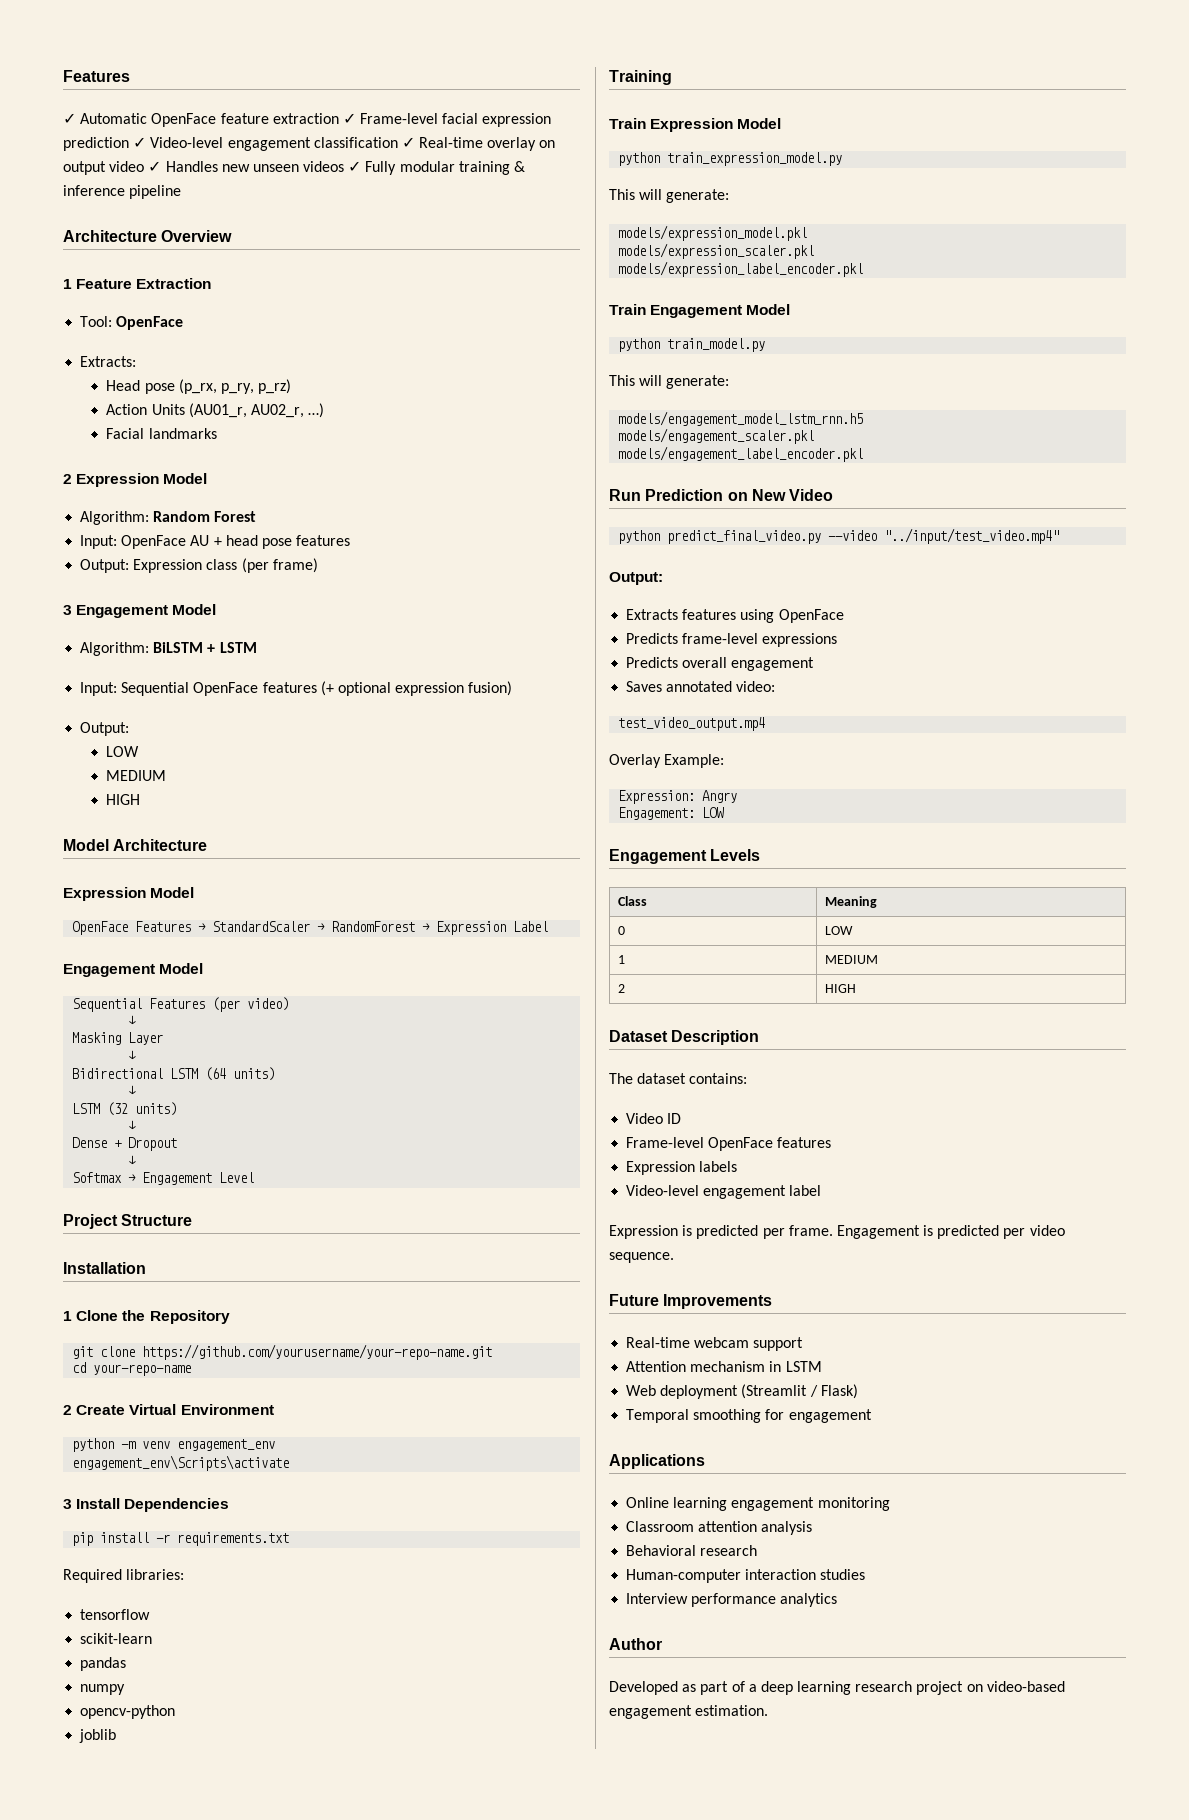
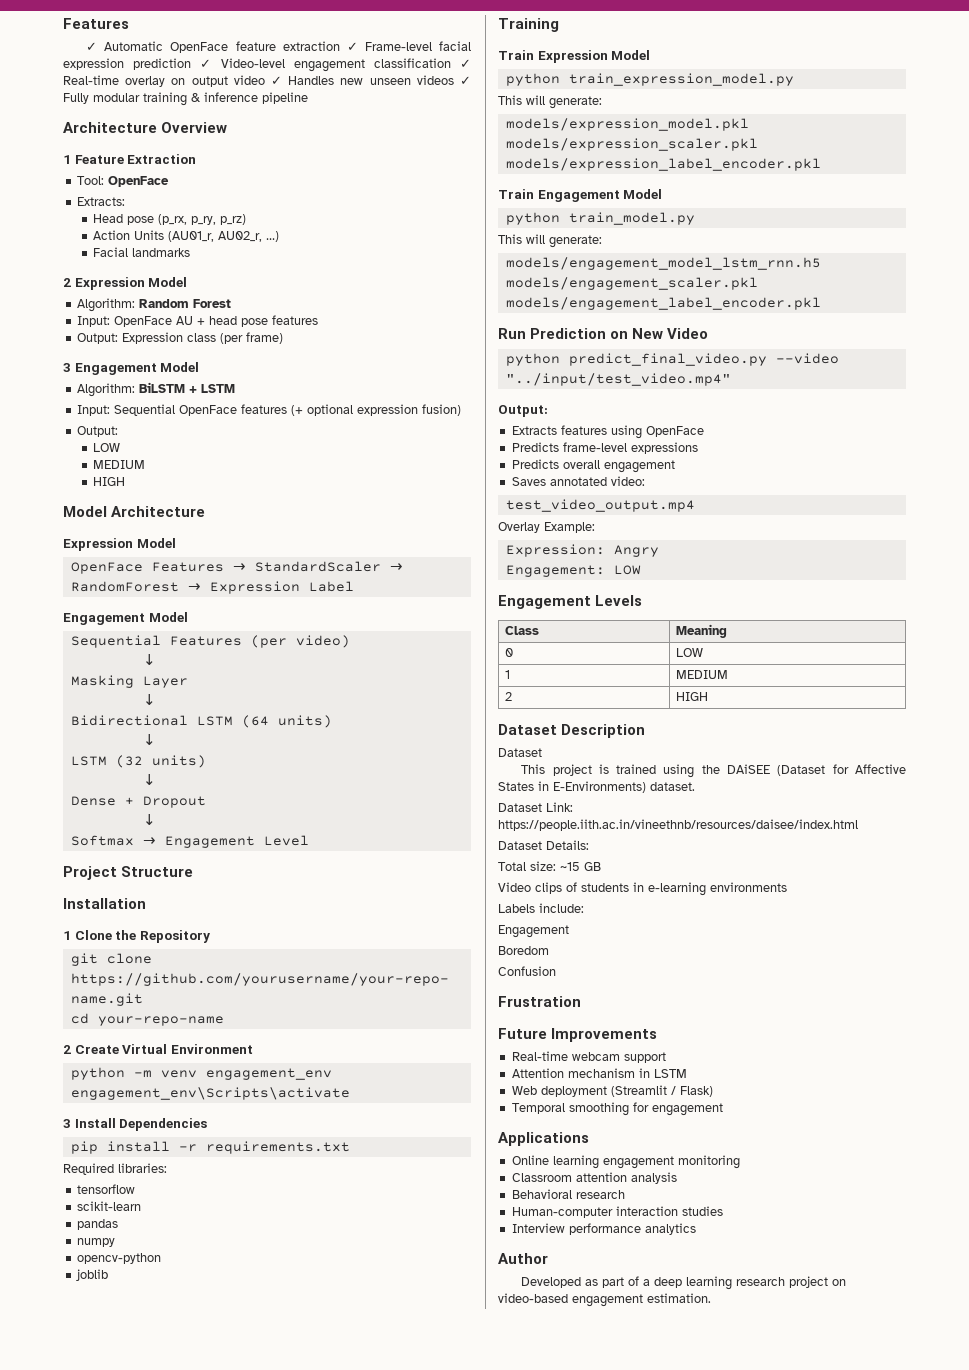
  Dataset Description
- The dataset contains:
- Video ID
- Frame-level OpenFace features
- Expression labels
- Video-level engagement label
- Expression is predicted per frame. Engagement is predicted per video sequence.
+ Dataset
+ This project is trained using the DAiSEE (Dataset for Affective States in E-Environments) dataset.
+ Dataset Link: https://people.iith.ac.in/vineethnb/resources/daisee/index.html
+ Dataset Details:
+ Total size: ~15 GB
+ Video clips of students in e-learning environments
+ Labels include:
+ Engagement
+ Boredom
+ Confusion
+ Frustration

